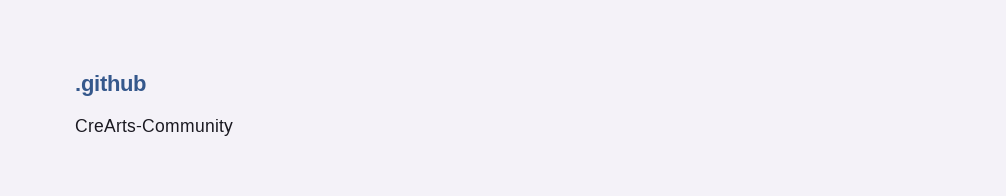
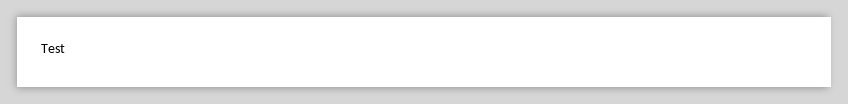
- .github
- CreArts-Community
+ Test

